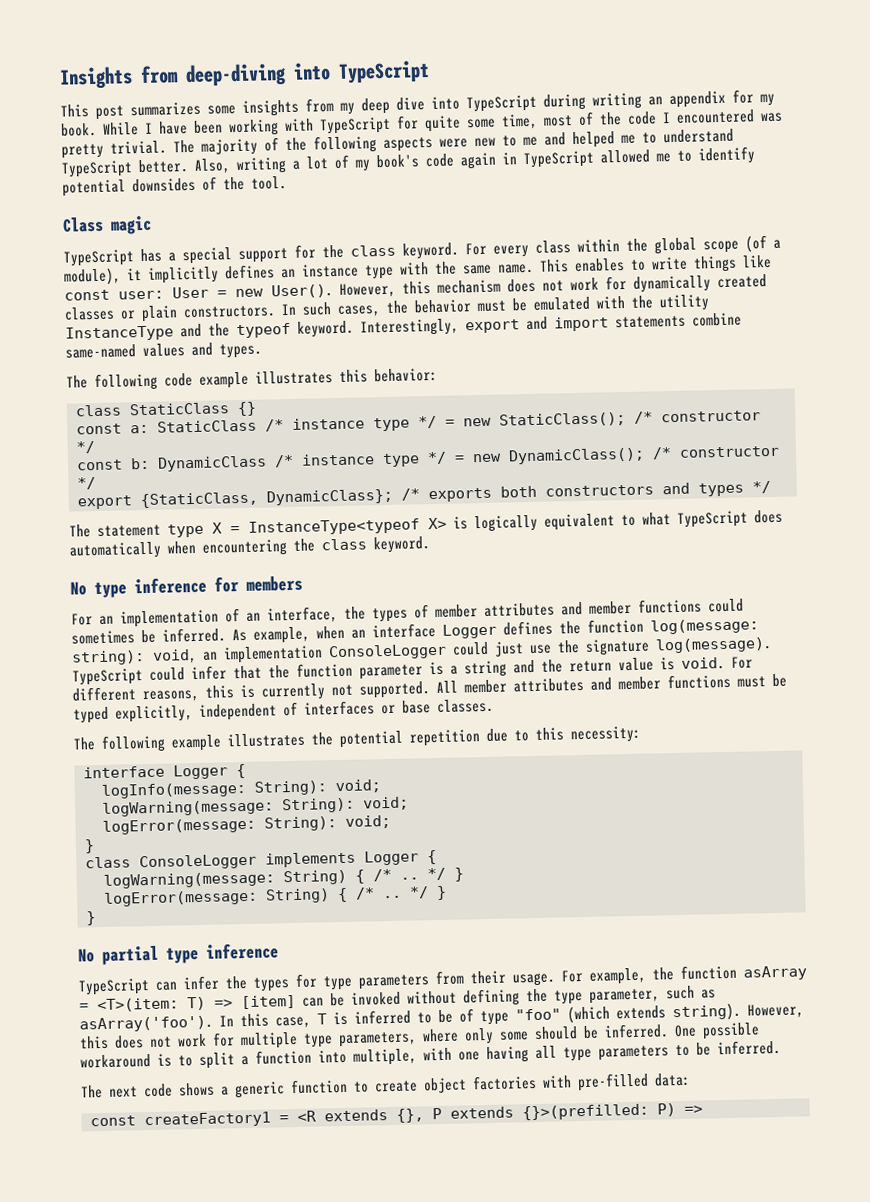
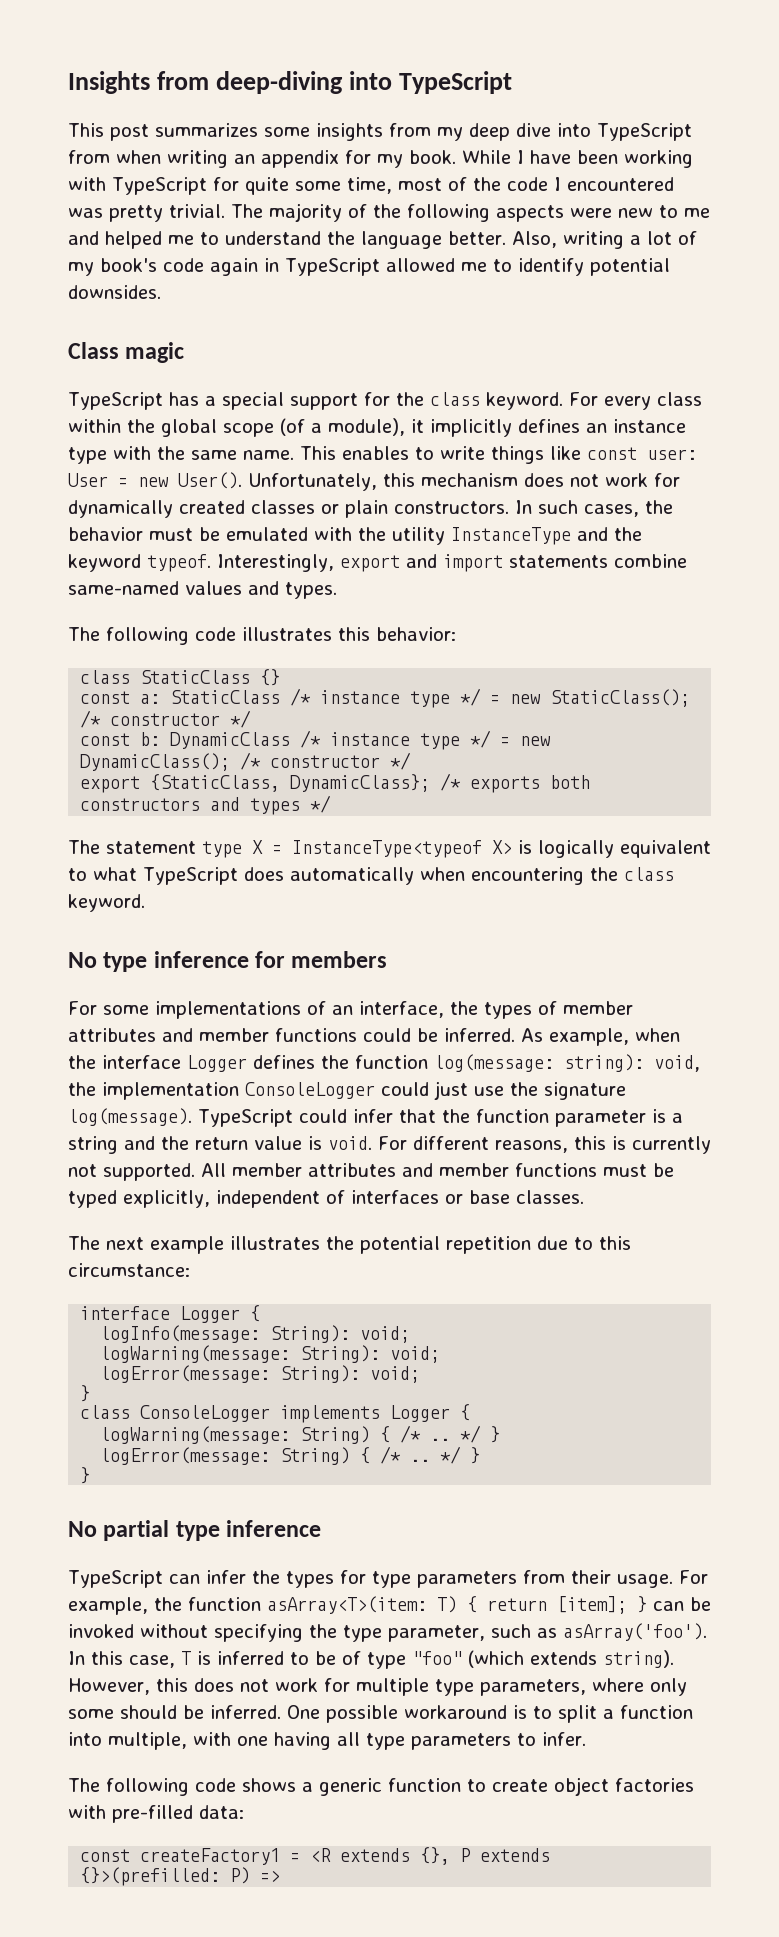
- This post summarizes some insights from my deep dive into TypeScript during writing an appendix for my book.
+ This post summarizes some insights from my deep dive into TypeScript from when writing an appendix for my book.
- The majority of the following aspects were new to me and helped me to understand TypeScript better.
+ The majority of the following aspects were new to me and helped me to understand the language better.
- Also, writing a lot of my book's code again in TypeScript allowed me to identify potential downsides of the tool.
+ Also, writing a lot of my book's code again in TypeScript allowed me to identify potential downsides.
- However, this mechanism does not work for dynamically created classes or plain constructors.
+ Unfortunately, this mechanism does not work for dynamically created classes or plain constructors.
- In such cases, the behavior must be emulated with the utility InstanceType and the typeof keyword.
+ In such cases, the behavior must be emulated with the utility InstanceType and the keyword typeof.
- The following code example illustrates this behavior:
+ The following code illustrates this behavior:
- For an implementation of an interface, the types of member attributes and member functions could sometimes be inferred.
+ For some implementations of an interface, the types of member attributes and member functions could be inferred.
- As example, when an interface Logger defines the function log(message: string): void, an implementation ConsoleLogger could just use the signature log(message).
+ As example, when the interface Logger defines the function log(message: string): void, the implementation ConsoleLogger could just use the signature log(message).
- The following example illustrates the potential repetition due to this necessity:
+ The next example illustrates the potential repetition due to this circumstance:
- For example, the function asArray = <T>(item: T) => [item] can be invoked without defining the type parameter, such as asArray('foo').
+ For example, the function asArray<T>(item: T) { return [item]; } can be invoked without specifying the type parameter, such as asArray('foo').
- One possible workaround is to split a function into multiple, with one having all type parameters to be inferred.
- The next code shows a generic function to create object factories with pre-filled data:
+ One possible workaround is to split a function into multiple, with one having all type parameters to infer.
+ The following code shows a generic function to create object factories with pre-filled data:

